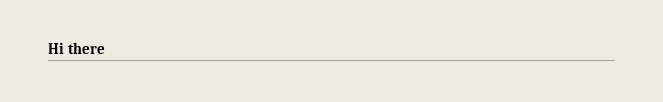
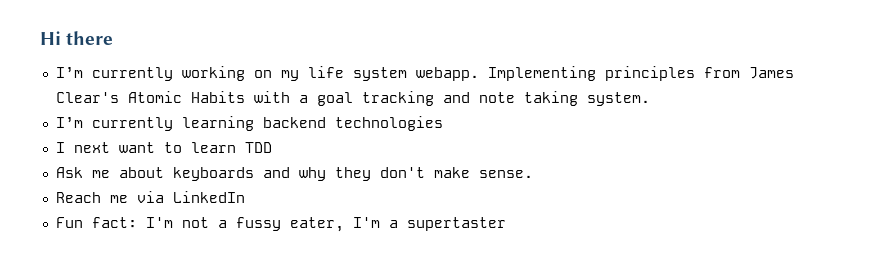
+ I’m currently working on my life system webapp. Implementing principles from James Clear's Atomic Habits with a goal tracking and note taking system.
+ I’m currently learning backend technologies
+ I next want to learn TDD
+ Ask me about keyboards and why they don't make sense.
+ Reach me via LinkedIn
+ Fun fact: I'm not a fussy eater, I'm a supertaster

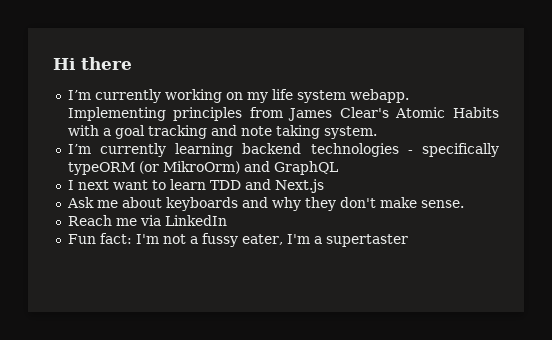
- I’m currently learning backend technologies
+ I’m currently learning backend technologies - specifically typeORM (or MikroOrm) and GraphQL
- I next want to learn TDD
+ I next want to learn TDD and Next.js

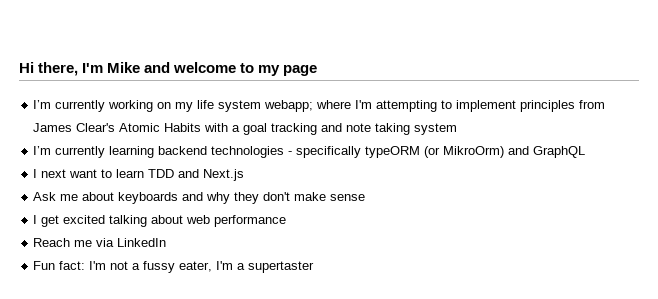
- Hi there
+ Hi there, I'm Mike and welcome to my page
- I’m currently working on my life system webapp. Implementing principles from James Clear's Atomic Habits with a goal tracking and note taking system.
+ I’m currently working on my life system webapp; where I'm attempting to implement principles from James Clear's Atomic Habits with a goal tracking and note taking system
- Ask me about keyboards and why they don't make sense.
+ Ask me about keyboards and why they don't make sense
+ I get excited talking about web performance

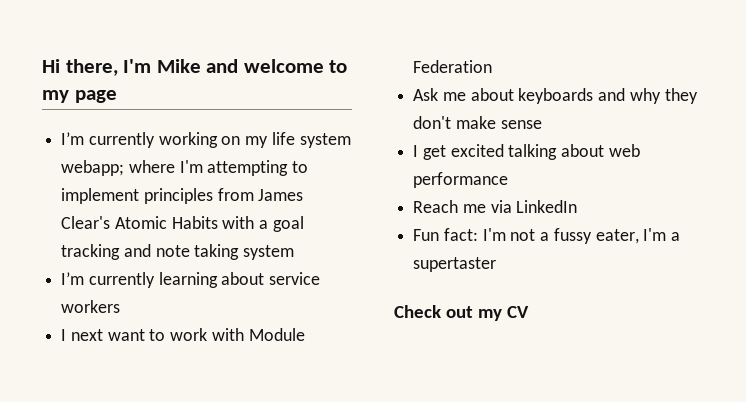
- I’m currently learning backend technologies - specifically typeORM (or MikroOrm) and GraphQL
+ I’m currently learning about service workers
- I next want to learn TDD and Next.js
+ I next want to work with Module Federation
+ Check out my CV

